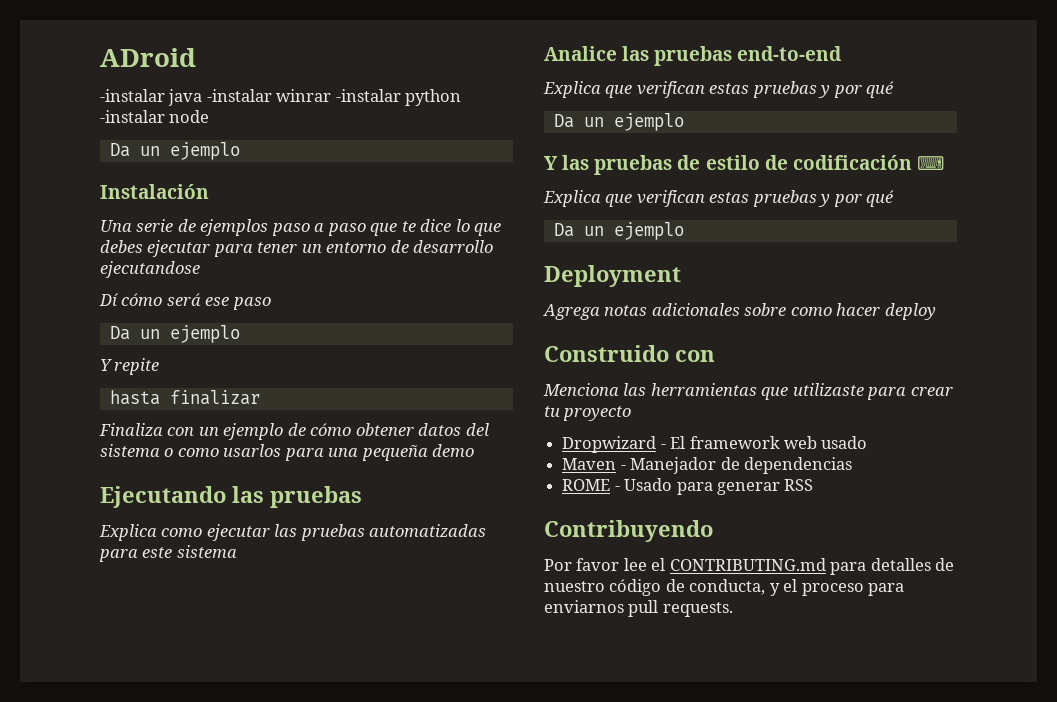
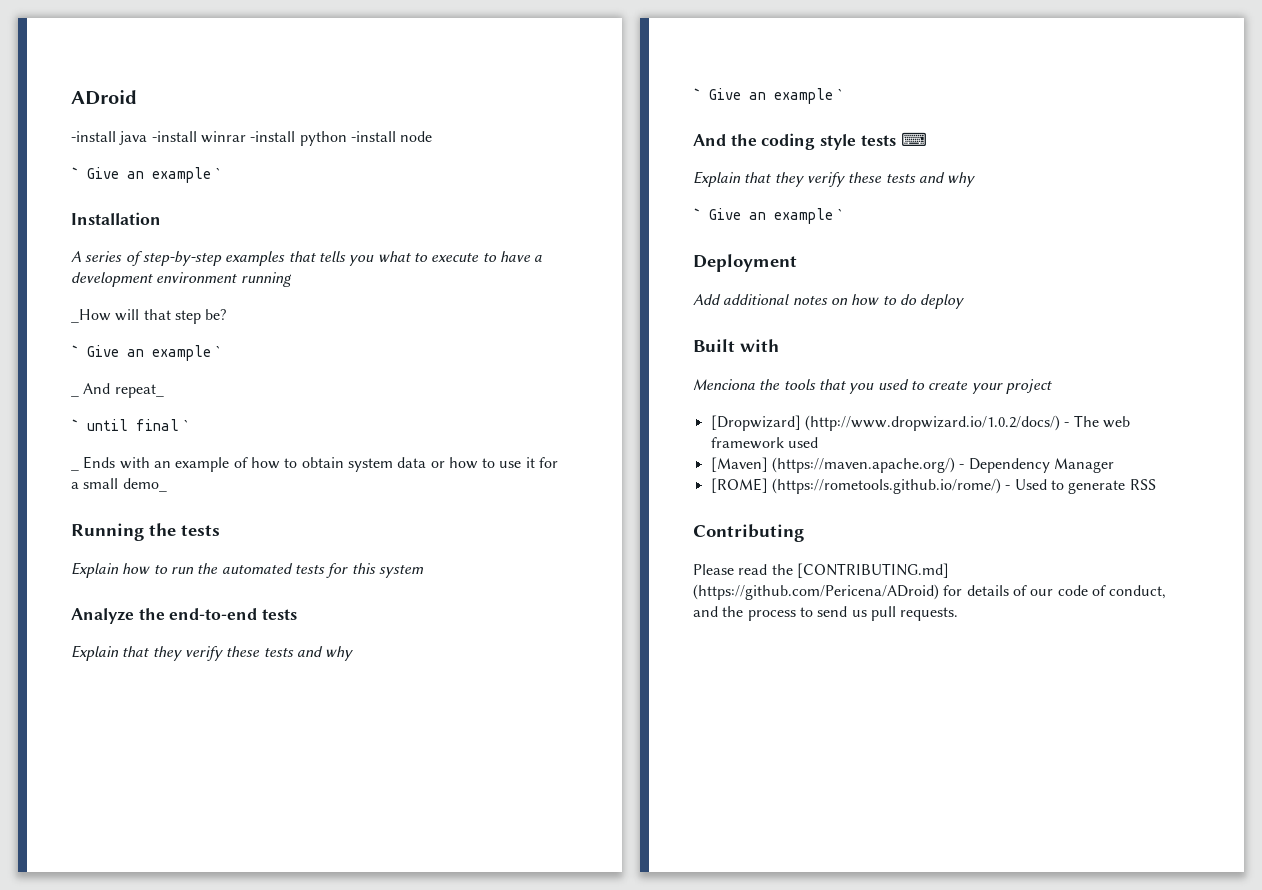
- -instalar java -instalar winrar -instalar python -instalar node
- Da un ejemplo
- Instalación
- Una serie de ejemplos paso a paso que te dice lo que debes ejecutar para tener un entorno de desarrollo ejecutandose
- Dí cómo será ese paso
- Da un ejemplo
- Y repite
- hasta finalizar
- Finaliza con un ejemplo de cómo obtener datos del sistema o como usarlos para una pequeña demo
- Ejecutando las pruebas
- Explica como ejecutar las pruebas automatizadas para este sistema
- Analice las pruebas end-to-end
- Explica que verifican estas pruebas y por qué
- Da un ejemplo
- Y las pruebas de estilo de codificación ⌨
- Explica que verifican estas pruebas y por qué
- Da un ejemplo
+ -install java -install winrar -install python -install node
+ ` Give an example `
+ Installation
+ A series of step-by-step examples that tells you what to execute to have a development environment running
+ _How will that step be?
+ ` Give an example `
+ _ And repeat_
+ ` until final `
+ _ Ends with an example of how to obtain system data or how to use it for a small demo_
+ Running the tests
+ Explain how to run the automated tests for this system
+ Analyze the end-to-end tests
+ Explain that they verify these tests and why
+ ` Give an example `
+ And the coding style tests ⌨
+ Explain that they verify these tests and why
+ ` Give an example `
  Deployment
- Agrega notas adicionales sobre como hacer deploy
+ Add additional notes on how to do deploy
- Construido con
+ Built with
- Menciona las herramientas que utilizaste para crear tu proyecto
- Dropwizard - El framework web usado
- Maven - Manejador de dependencias
- ROME - Usado para generar RSS
- Contribuyendo
- Por favor lee el CONTRIBUTING.md para detalles de nuestro código de conducta, y el proceso para enviarnos pull requests.
+ Menciona the tools that you used to create your project
+ [Dropwizard] (http://www.dropwizard.io/1.0.2/docs/) - The web framework used
+ [Maven] (https://maven.apache.org/) - Dependency Manager
+ [ROME] (https://rometools.github.io/rome/) - Used to generate RSS
+ Contributing
+ Please read the [CONTRIBUTING.md] (https://github.com/Pericena/ADroid) for details of our code of conduct, and the process to send us pull requests.

